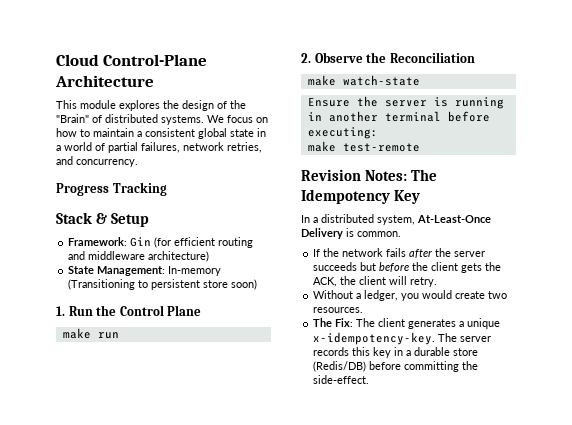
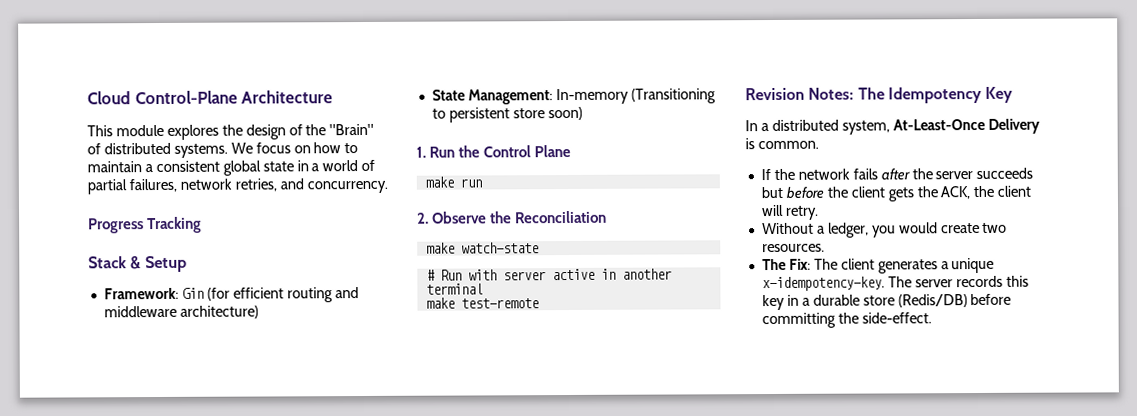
- Ensure the server is running in another terminal before executing:
+ # Run with server active in another terminal

